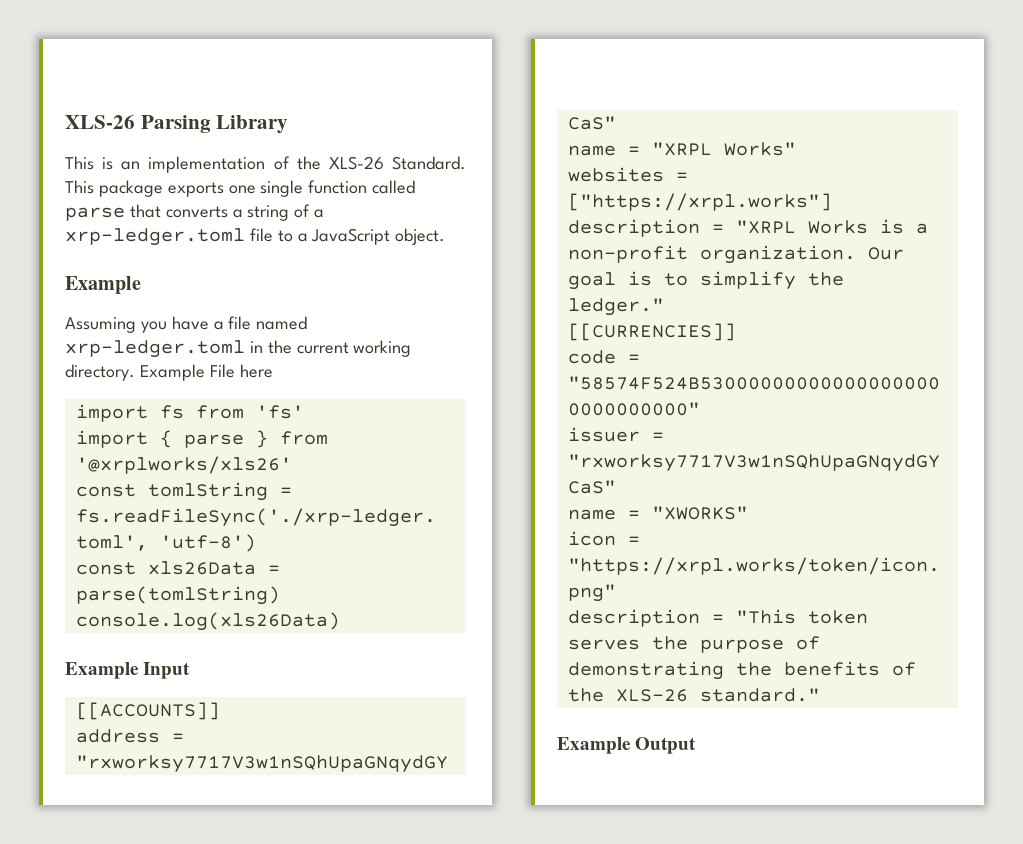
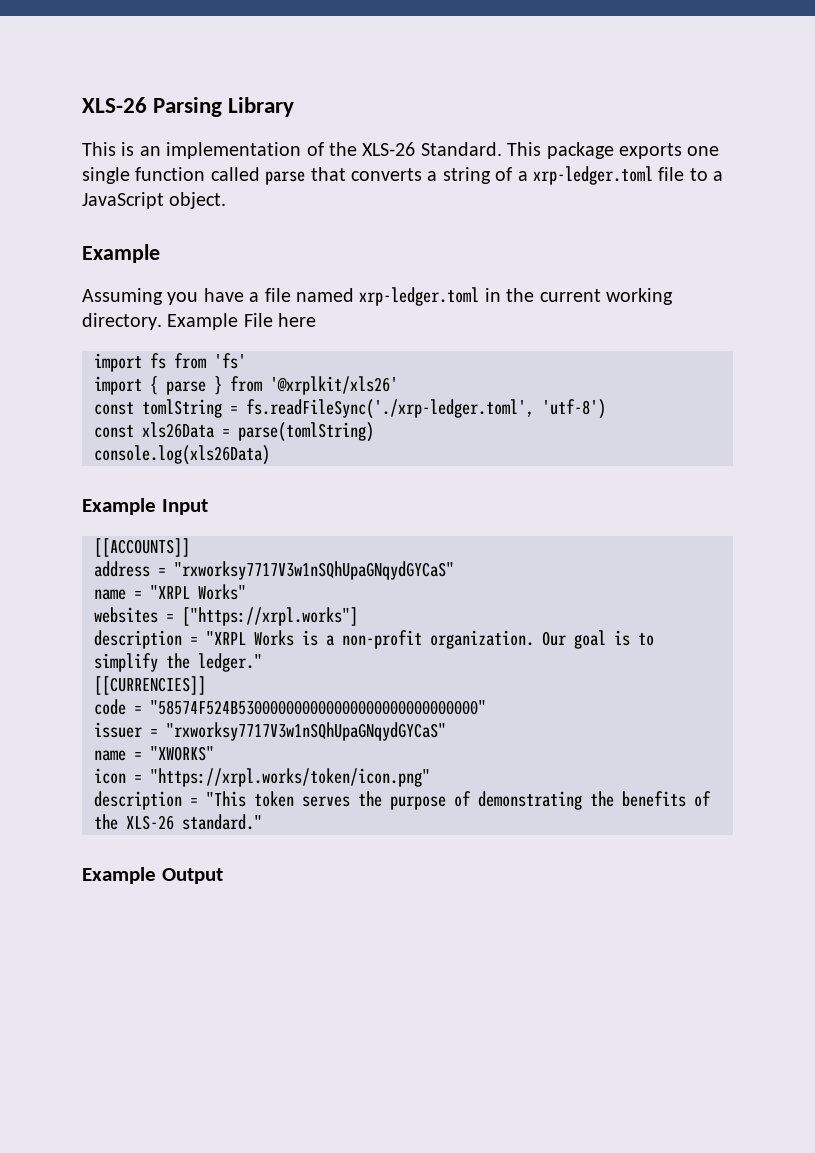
- import { parse } from '@xrplworks/xls26'
+ import { parse } from '@xrplkit/xls26'

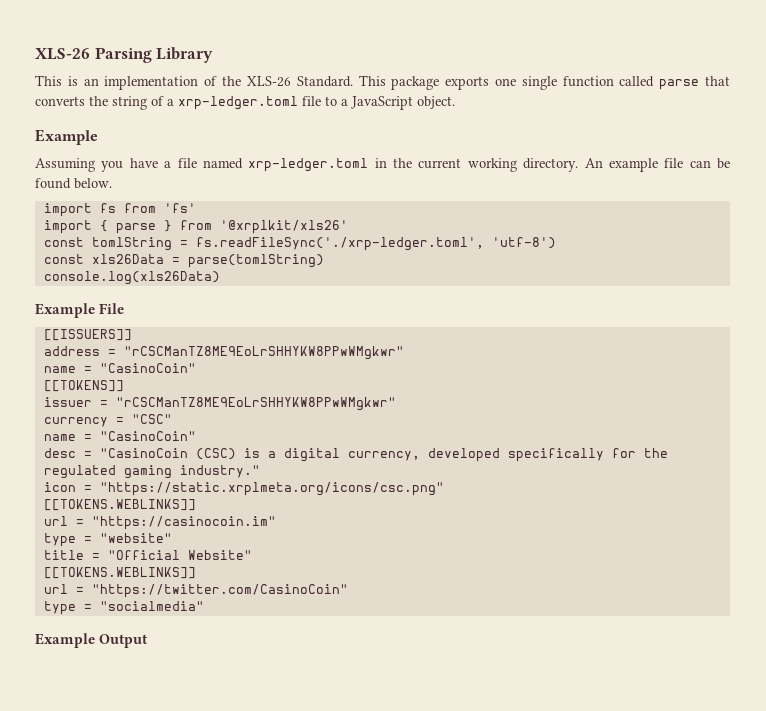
- This package exports one single function called parse that converts a string of a xrp-ledger.toml file to a JavaScript object.
+ This package exports one single function called parse that converts the string of a xrp-ledger.toml file to a JavaScript object.
- Example File here
+ An example file can be found below.
- Example Input
- [[ACCOUNTS]]
+ Example File
+ [[ISSUERS]]
- address = "rxworksy7717V3w1nSQhUpaGNqydGYCaS"
- name = "XRPL Works"
- websites = ["https://xrpl.works"]
- description = "XRPL Works is a non-profit organization. Our goal is to simplify the ledger."
- [[CURRENCIES]]
- code = "58574F524B530000000000000000000000000000"
- issuer = "rxworksy7717V3w1nSQhUpaGNqydGYCaS"
- name = "XWORKS"
- icon = "https://xrpl.works/token/icon.png"
- description = "This token serves the purpose of demonstrating the benefits of the XLS-26 standard."
+ address = "rCSCManTZ8ME9EoLrSHHYKW8PPwWMgkwr"
+ name = "CasinoCoin"
+ [[TOKENS]]
+ issuer = "rCSCManTZ8ME9EoLrSHHYKW8PPwWMgkwr"
+ currency = "CSC"
+ name = "CasinoCoin"
+ desc = "CasinoCoin (CSC) is a digital currency, developed specifically for the regulated gaming industry."
+ icon = "https://static.xrplmeta.org/icons/csc.png"
+ [[TOKENS.WEBLINKS]]
+ url = "https://casinocoin.im"
+ type = "website"
+ title = "Official Website"
+ [[TOKENS.WEBLINKS]]
+ url = "https://twitter.com/CasinoCoin"
+ type = "socialmedia"

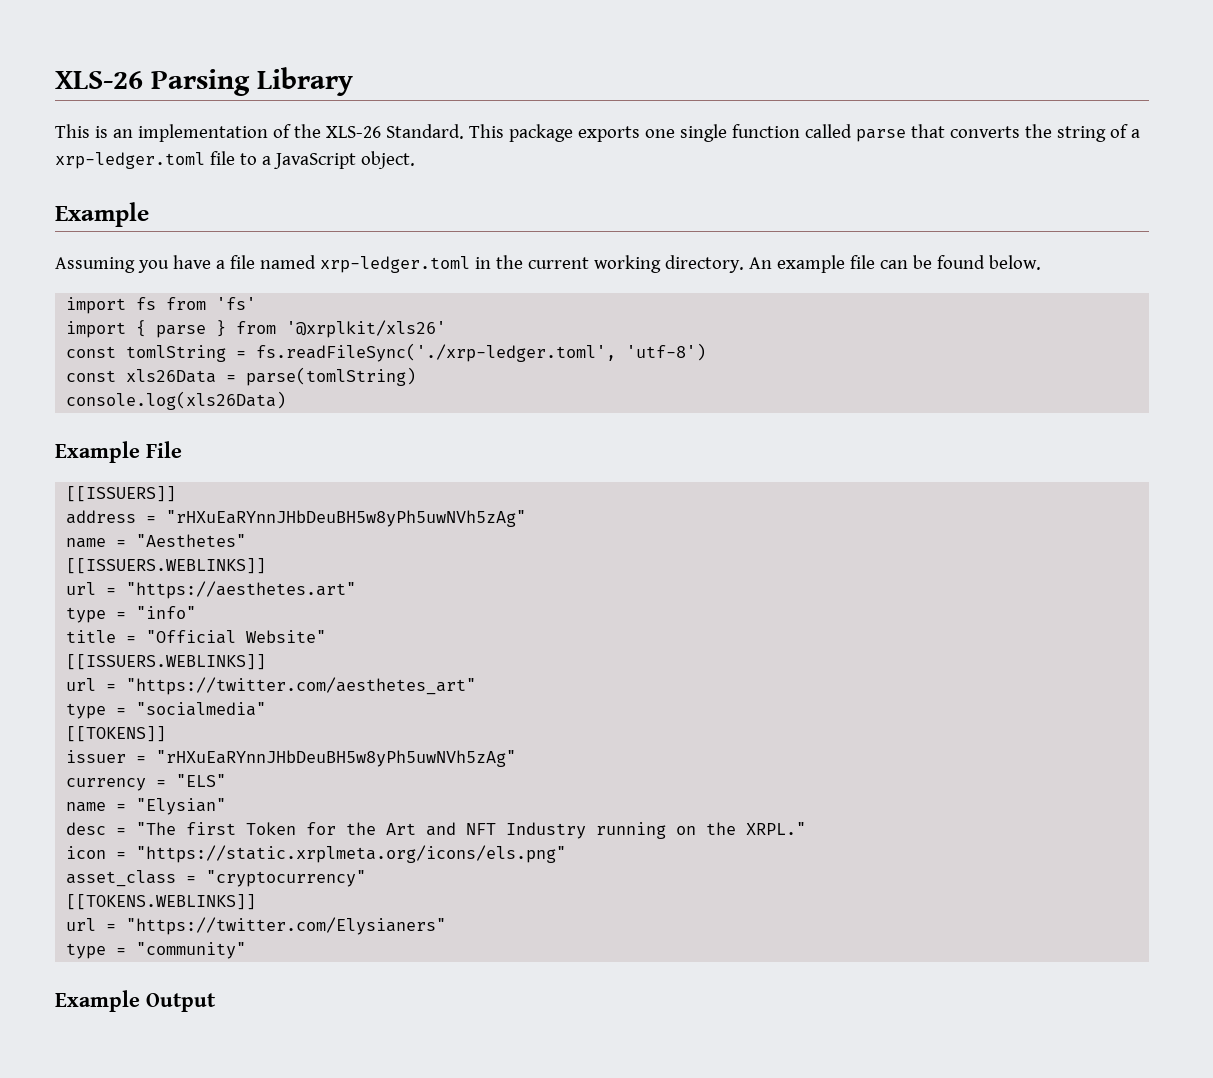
- address = "rCSCManTZ8ME9EoLrSHHYKW8PPwWMgkwr"
- name = "CasinoCoin"
- [[TOKENS]]
- issuer = "rCSCManTZ8ME9EoLrSHHYKW8PPwWMgkwr"
- currency = "CSC"
- name = "CasinoCoin"
- desc = "CasinoCoin (CSC) is a digital currency, developed specifically for the regulated gaming industry."
- icon = "https://static.xrplmeta.org/icons/csc.png"
- [[TOKENS.WEBLINKS]]
- url = "https://casinocoin.im"
- type = "website"
+ address = "rHXuEaRYnnJHbDeuBH5w8yPh5uwNVh5zAg"
+ name = "Aesthetes"
+ [[ISSUERS.WEBLINKS]]
+ url = "https://aesthetes.art"
+ type = "info"
  title = "Official Website"
- [[TOKENS.WEBLINKS]]
- url = "https://twitter.com/CasinoCoin"
+ [[ISSUERS.WEBLINKS]]
+ url = "https://twitter.com/aesthetes_art"
+ [[TOKENS]]
+ issuer = "rHXuEaRYnnJHbDeuBH5w8yPh5uwNVh5zAg"
+ currency = "ELS"
+ name = "Elysian"
+ desc = "The first Token for the Art and NFT Industry running on the XRPL."
+ icon = "https://static.xrplmeta.org/icons/els.png"
+ asset_class = "cryptocurrency"
+ [[TOKENS.WEBLINKS]]
+ url = "https://twitter.com/Elysianers"
+ type = "community"

